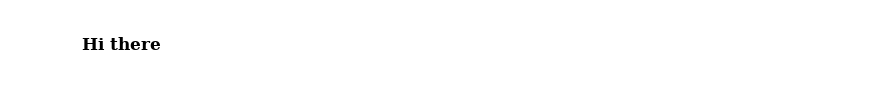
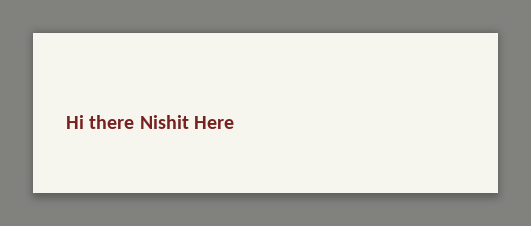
- Hi there
+ Hi there Nishit Here

